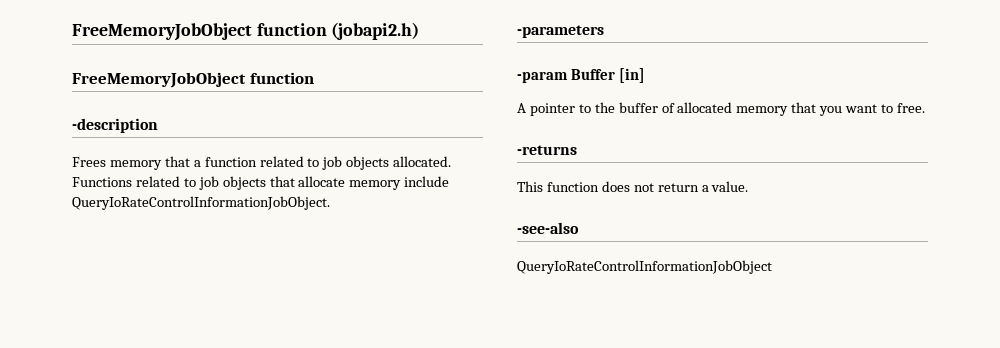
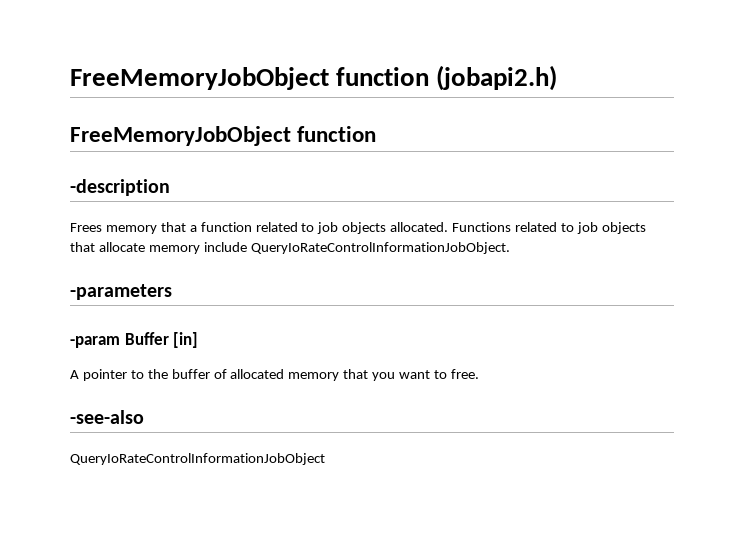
- -returns
- This function does not return a value.

